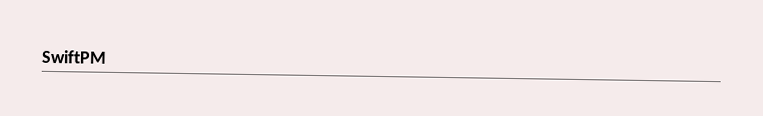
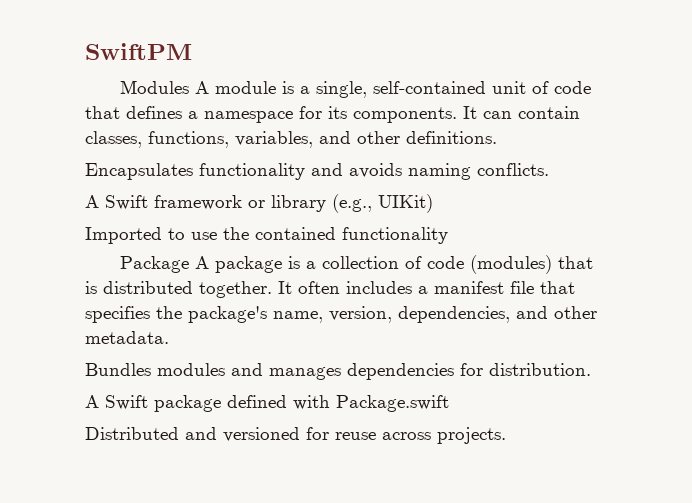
+ Modules A module is a single, self-contained unit of code that defines a namespace for its components. It can contain classes, functions, variables, and other definitions.
+ Encapsulates functionality and avoids naming conflicts.
+ A Swift framework or library (e.g., UIKit)
+ Imported to use the contained functionality
+ Package A package is a collection of code (modules) that is distributed together. It often includes a manifest file that specifies the package's name, version, dependencies, and other metadata.
+ Bundles modules and manages dependencies for distribution.
+ A Swift package defined with Package.swift
+ Distributed and versioned for reuse across projects.

